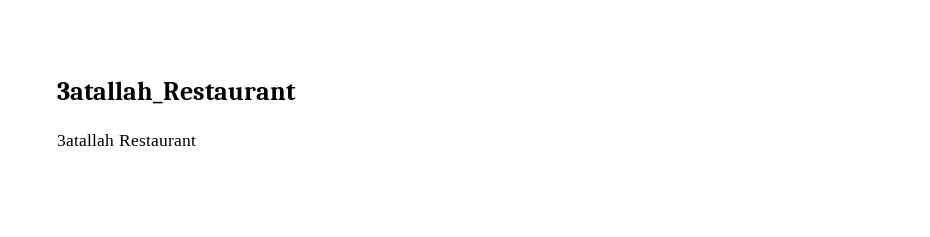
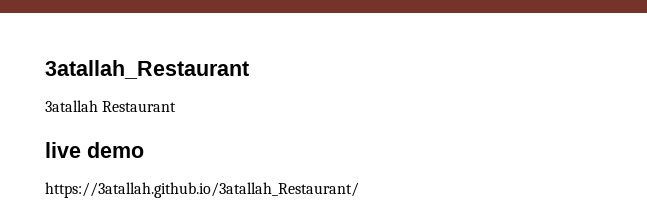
+ live demo
+ https://3atallah.github.io/3atallah_Restaurant/

